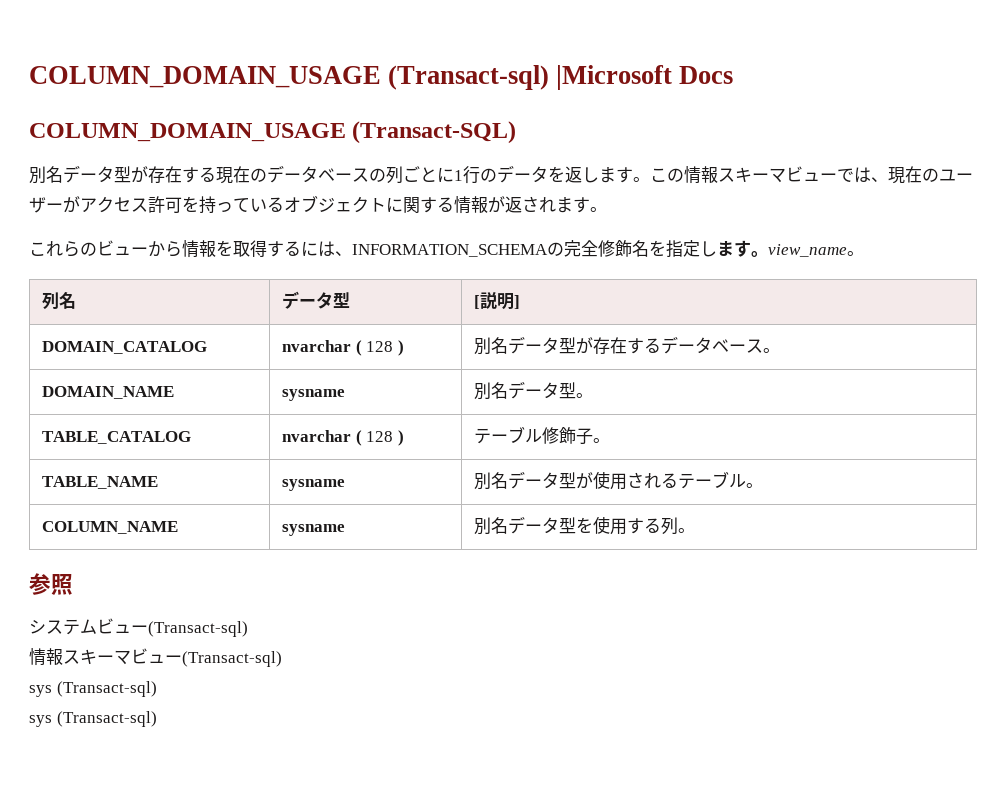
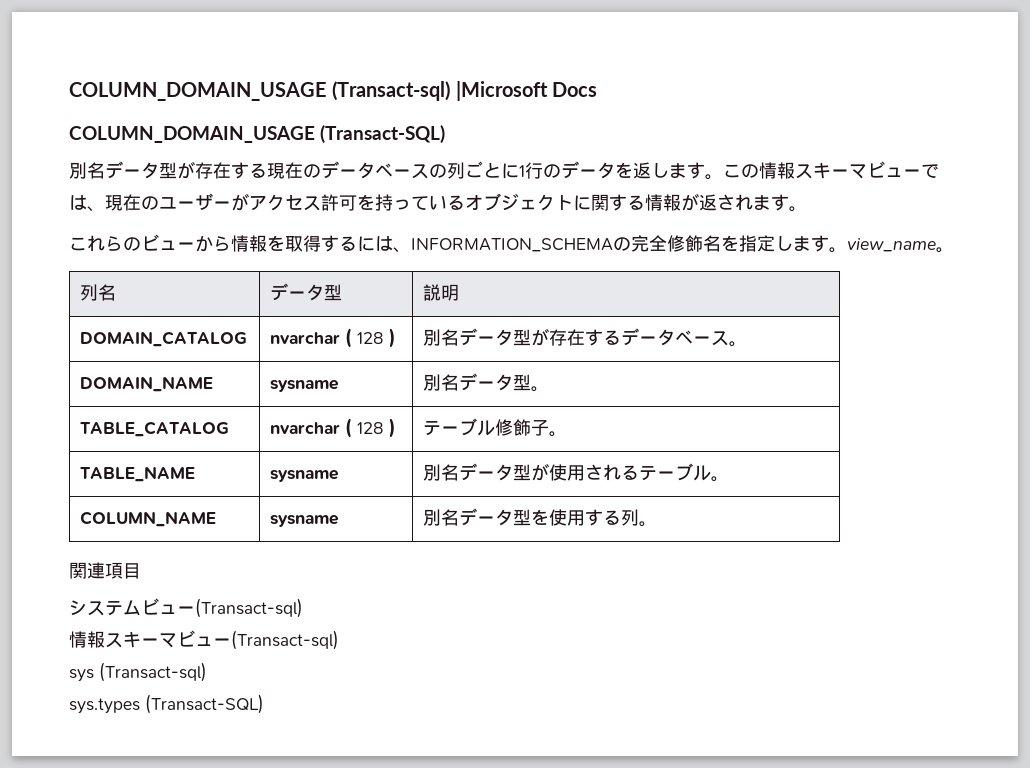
- 列名 | データ型 | [説明]
+ 列名 | データ型 | 説明
- 参照
+ 関連項目
  情報スキーマビュー(Transact-sql)
  sys (Transact-sql)
- sys (Transact-sql)
+ sys.types (Transact-SQL)

